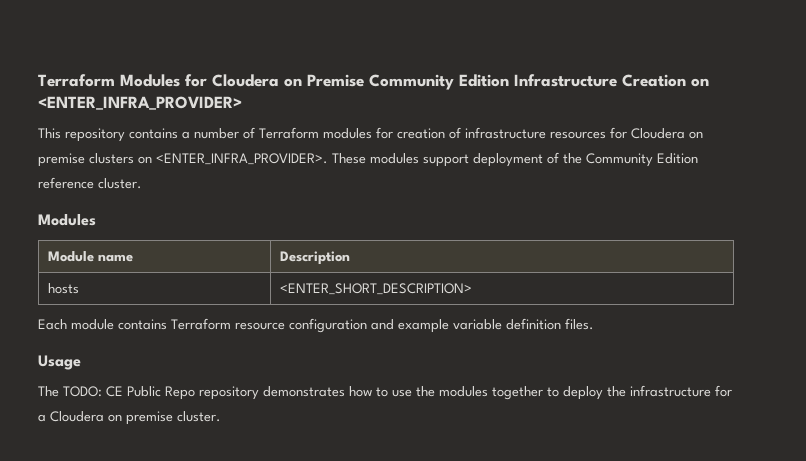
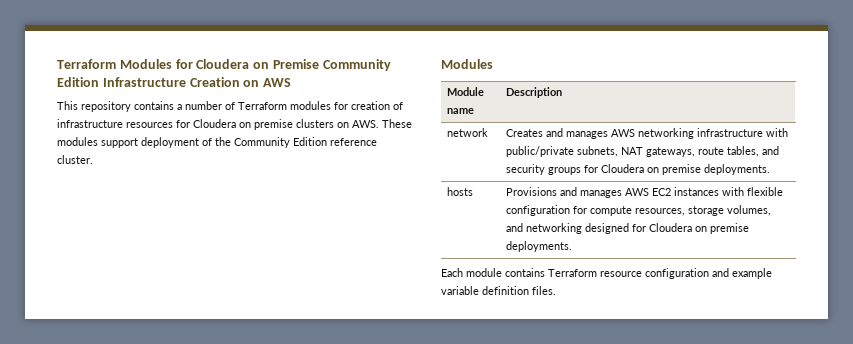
- Terraform Modules for Cloudera on Premise Community Edition Infrastructure Creation on <ENTER_INFRA_PROVIDER>
+ Terraform Modules for Cloudera on Premise Community Edition Infrastructure Creation on AWS
- This repository contains a number of Terraform modules for creation of infrastructure resources for Cloudera on premise clusters on <ENTER_INFRA_PROVIDER>. These modules support deployment of the Community Edition reference cluster.
+ This repository contains a number of Terraform modules for creation of infrastructure resources for Cloudera on premise clusters on AWS. These modules support deployment of the Community Edition reference cluster.
- hosts | <ENTER_SHORT_DESCRIPTION>
+ network | Creates and manages AWS networking infrastructure with public/private subnets, NAT gateways, route tables, and security groups for Cloudera on premise deployments.
+ hosts | Provisions and manages AWS EC2 instances with flexible configuration for compute resources, storage volumes, and networking designed for Cloudera on premise deployments.
- Usage
- The TODO: CE Public Repo repository demonstrates how to use the modules together to deploy the infrastructure for a Cloudera on premise cluster.

